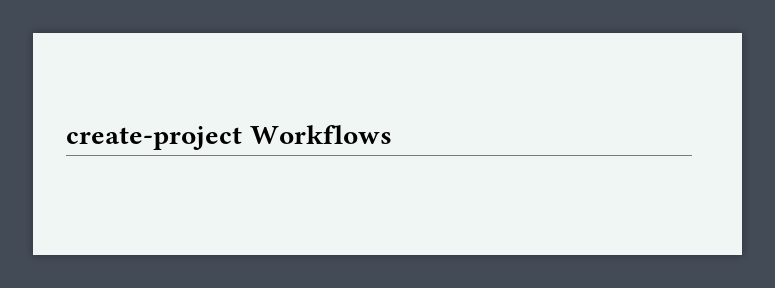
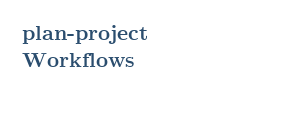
- create-project Workflows
+ plan-project Workflows

